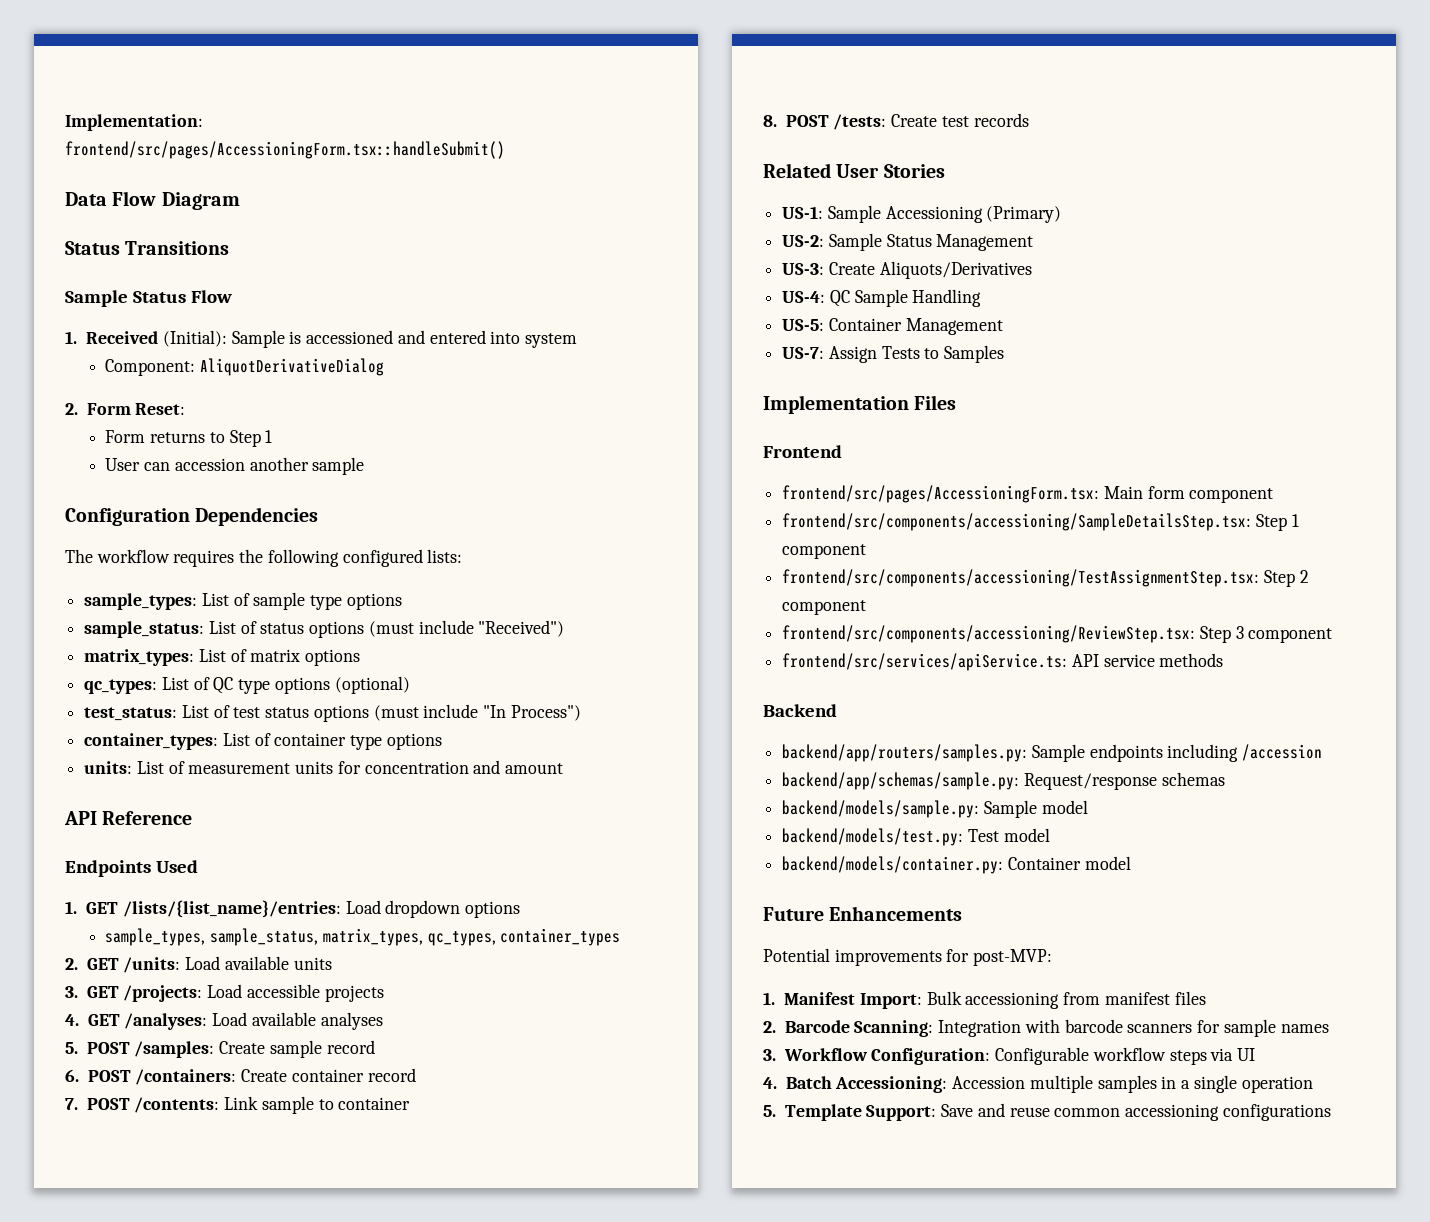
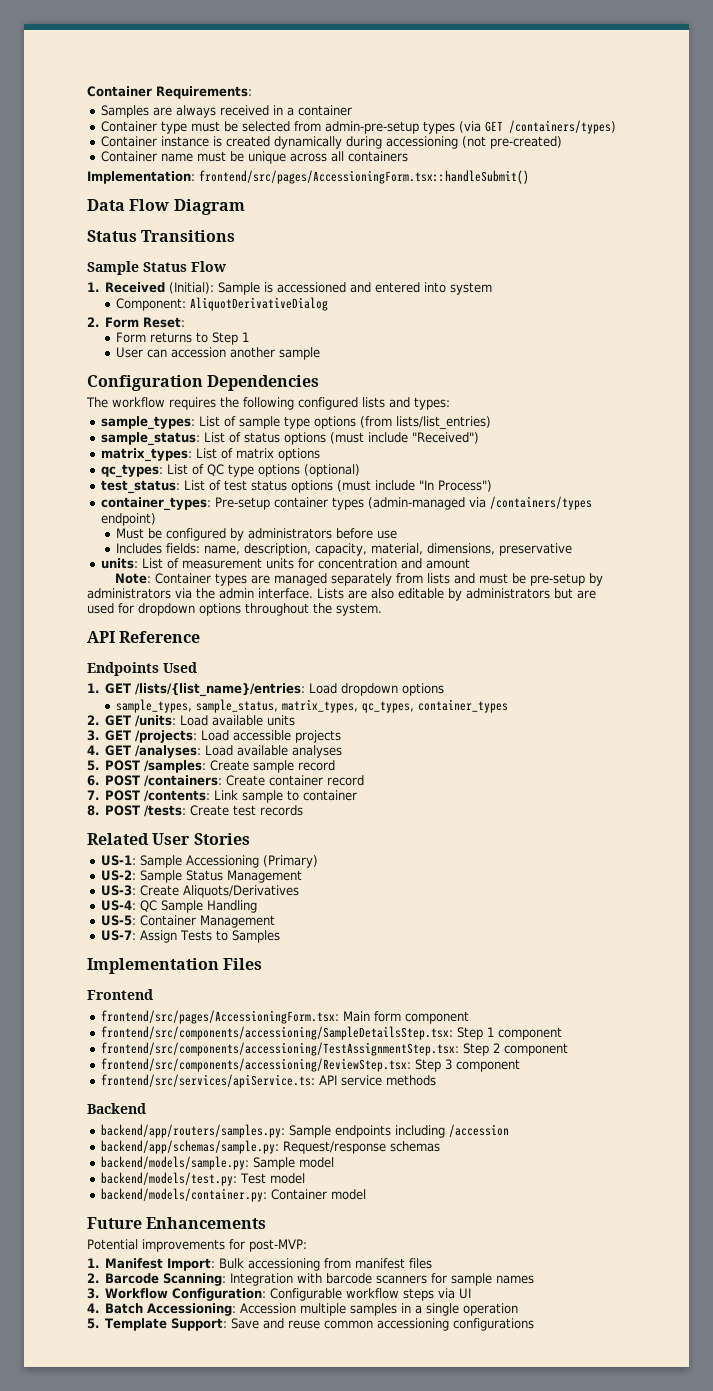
+ Container Requirements:
+ Samples are always received in a container
+ Container type must be selected from admin-pre-setup types (via GET /containers/types)
+ Container instance is created dynamically during accessioning (not pre-created)
+ Container name must be unique across all containers
- The workflow requires the following configured lists:
+ The workflow requires the following configured lists and types:
- sample_types: List of sample type options
+ sample_types: List of sample type options (from lists/list_entries)
- container_types: List of container type options
+ container_types: Pre-setup container types (admin-managed via /containers/types endpoint)
+ Must be configured by administrators before use
+ Includes fields: name, description, capacity, material, dimensions, preservative
+ Note: Container types are managed separately from lists and must be pre-setup by administrators via the admin interface. Lists are also editable by administrators but are used for dropdown options throughout the system.

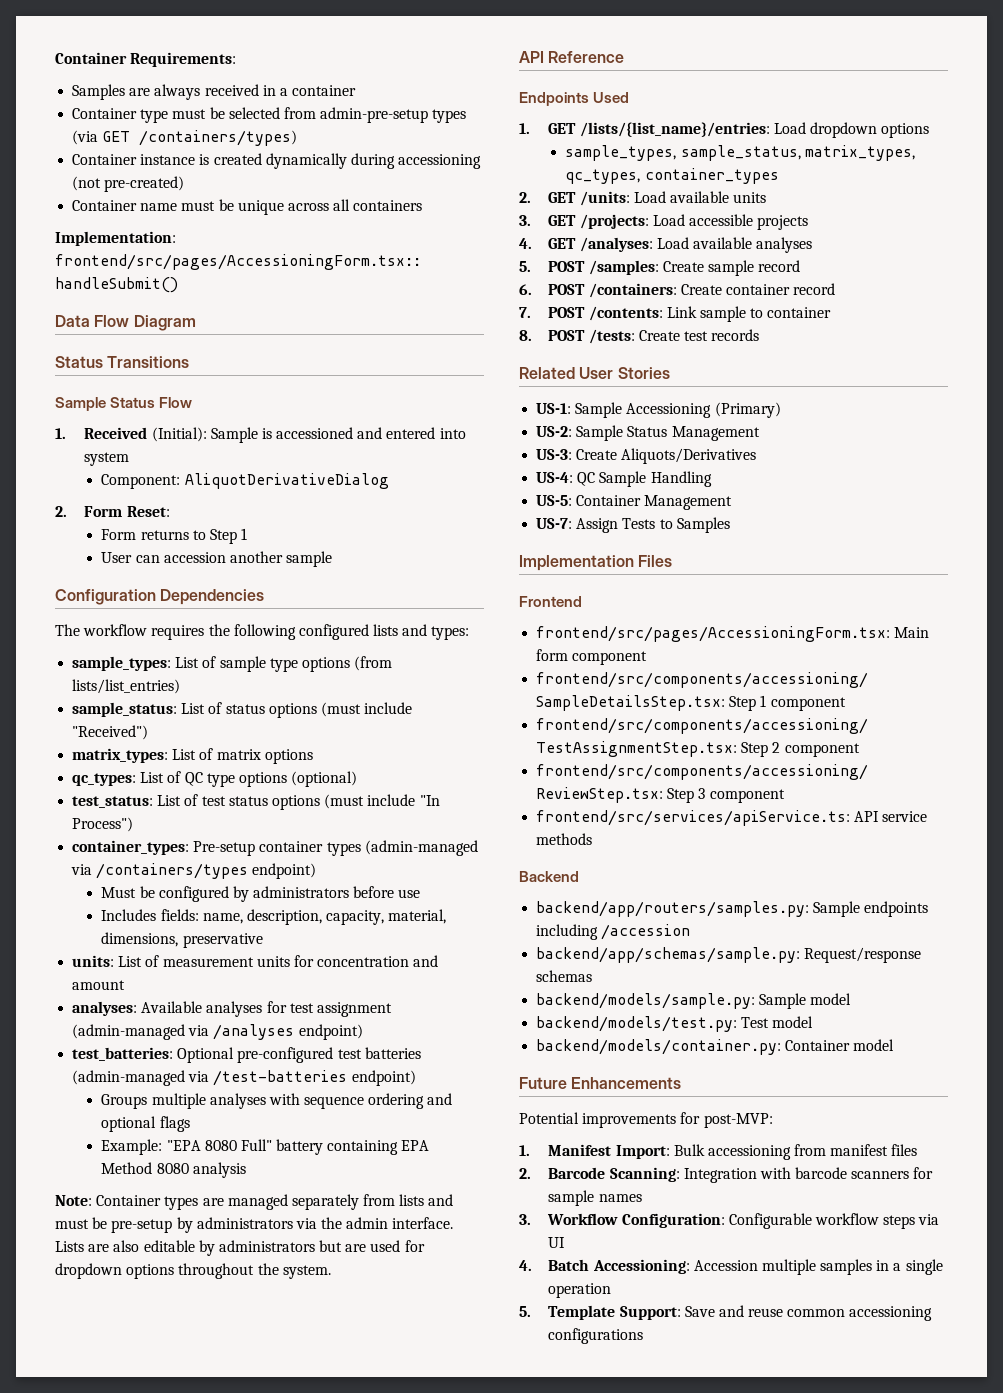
+ analyses: Available analyses for test assignment (admin-managed via /analyses endpoint)
+ test_batteries: Optional pre-configured test batteries (admin-managed via /test-batteries endpoint)
+ Groups multiple analyses with sequence ordering and optional flags
+ Example: "EPA 8080 Full" battery containing EPA Method 8080 analysis

